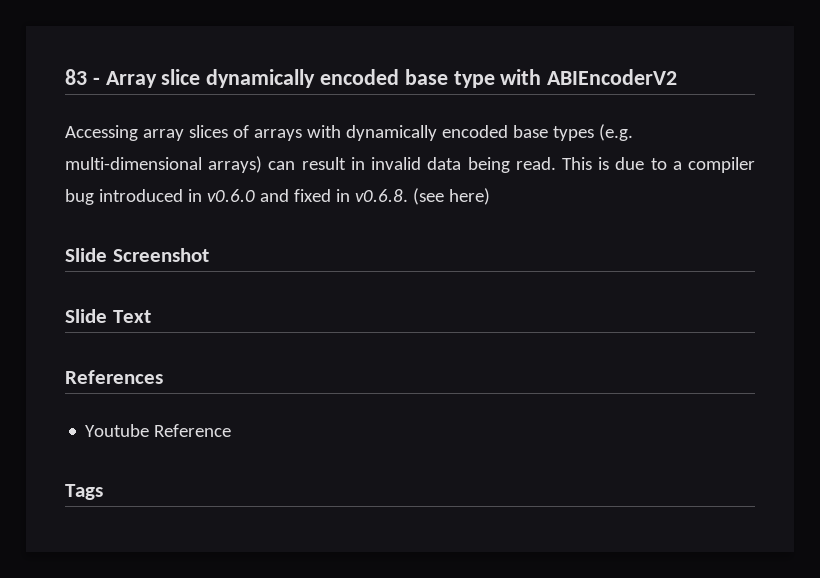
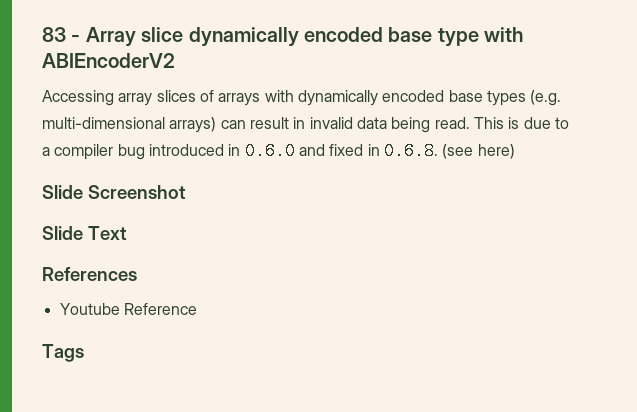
- This is due to a compiler bug introduced in v0.6.0 and fixed in v0.6.8. (see here)
+ This is due to a compiler bug introduced in 0.6.0 and fixed in 0.6.8. (see here)

